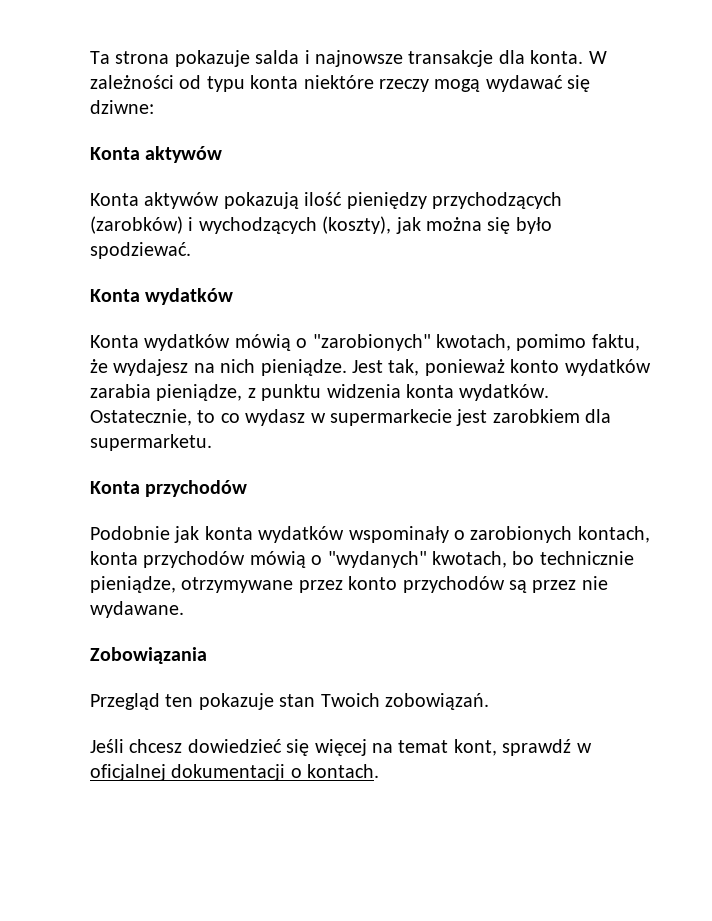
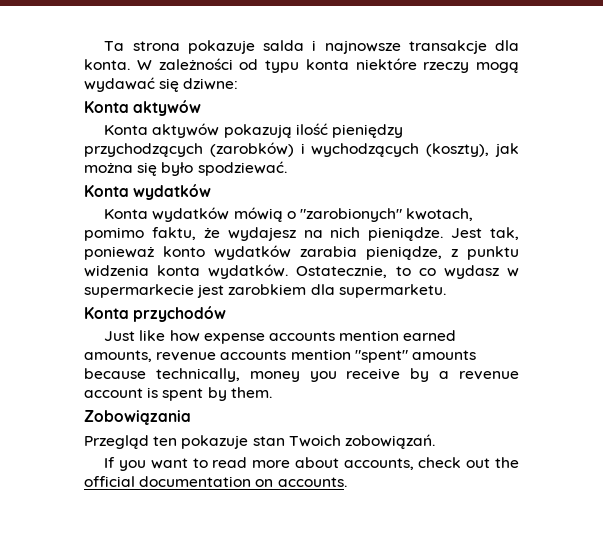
- Podobnie jak konta wydatków wspominały o zarobionych kontach, konta przychodów mówią o "wydanych" kwotach, bo technicznie pieniądze, otrzymywane przez konto przychodów są przez nie wydawane.
+ Just like how expense accounts mention earned amounts, revenue accounts mention "spent" amounts because technically, money you receive by a revenue account is spent by them.
- Jeśli chcesz dowiedzieć się więcej na temat kont, sprawdź w oficjalnej dokumentacji o kontach.
+ If you want to read more about accounts, check out the official documentation on accounts.

